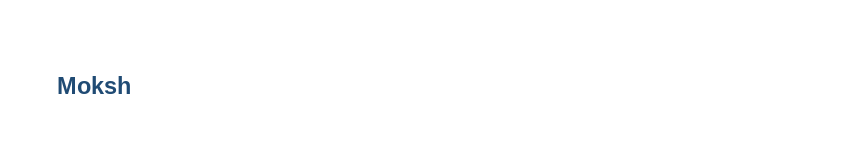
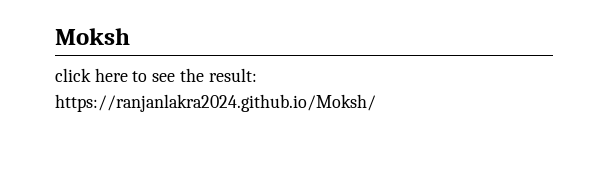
+ click here to see the result: https://ranjanlakra2024.github.io/Moksh/

